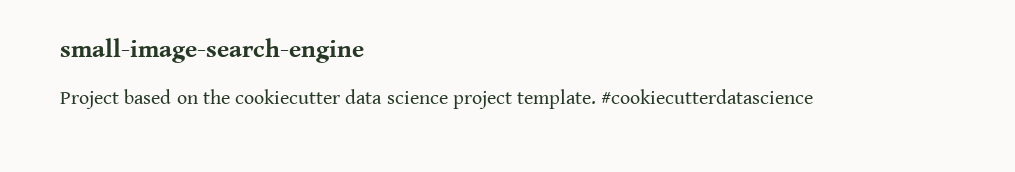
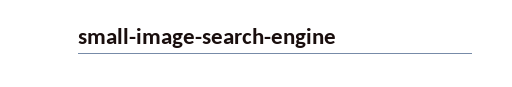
- Project based on the cookiecutter data science project template. #cookiecutterdatascience

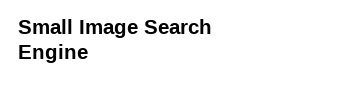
- small-image-search-engine
+ Small Image Search Engine

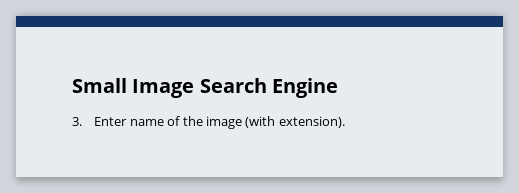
+ 3. Enter name of the image (with extension).

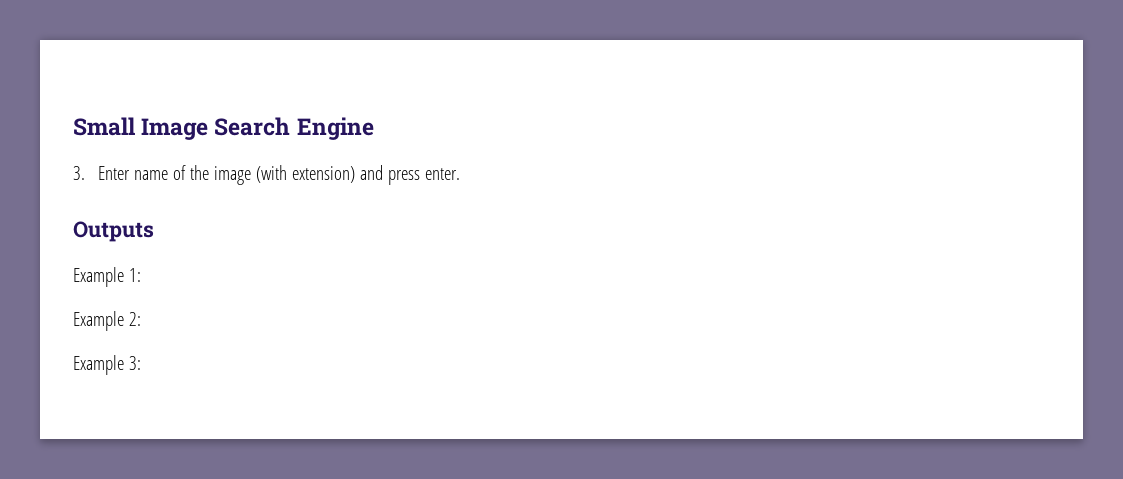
- 3. Enter name of the image (with extension).
+ 3. Enter name of the image (with extension) and press enter.
+ Outputs
+ Example 1:
+ Example 2:
+ Example 3:

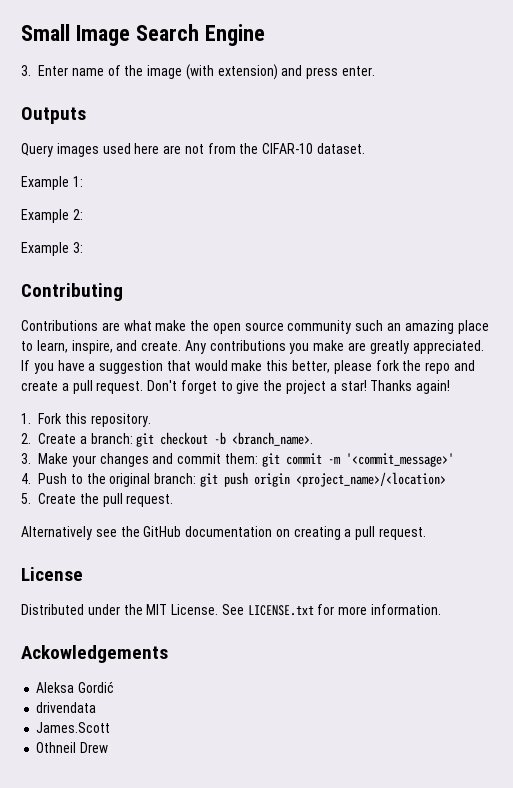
+ Query images used here are not from the CIFAR-10 dataset.
+ Contributing
+ Contributions are what make the open source community such an amazing place to learn, inspire, and create. Any contributions you make are greatly appreciated. If you have a suggestion that would make this better, please fork the repo and create a pull request. Don't forget to give the project a star! Thanks again!
+ 1. Fork this repository.
+ 2. Create a branch: git checkout -b <branch_name>.
+ 3. Make your changes and commit them: git commit -m '<commit_message>'
+ 4. Push to the original branch: git push origin <project_name>/<location>
+ 5. Create the pull request.
+ Alternatively see the GitHub documentation on creating a pull request.
+ License
+ Distributed under the MIT License. See LICENSE.txt for more information.
+ Ackowledgements
+ Aleksa Gordić
+ drivendata
+ James.Scott
+ Othneil Drew

